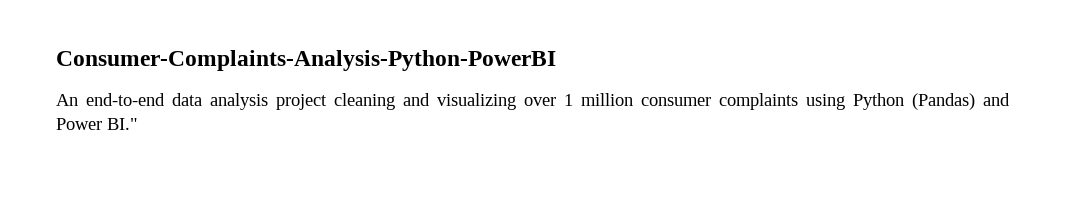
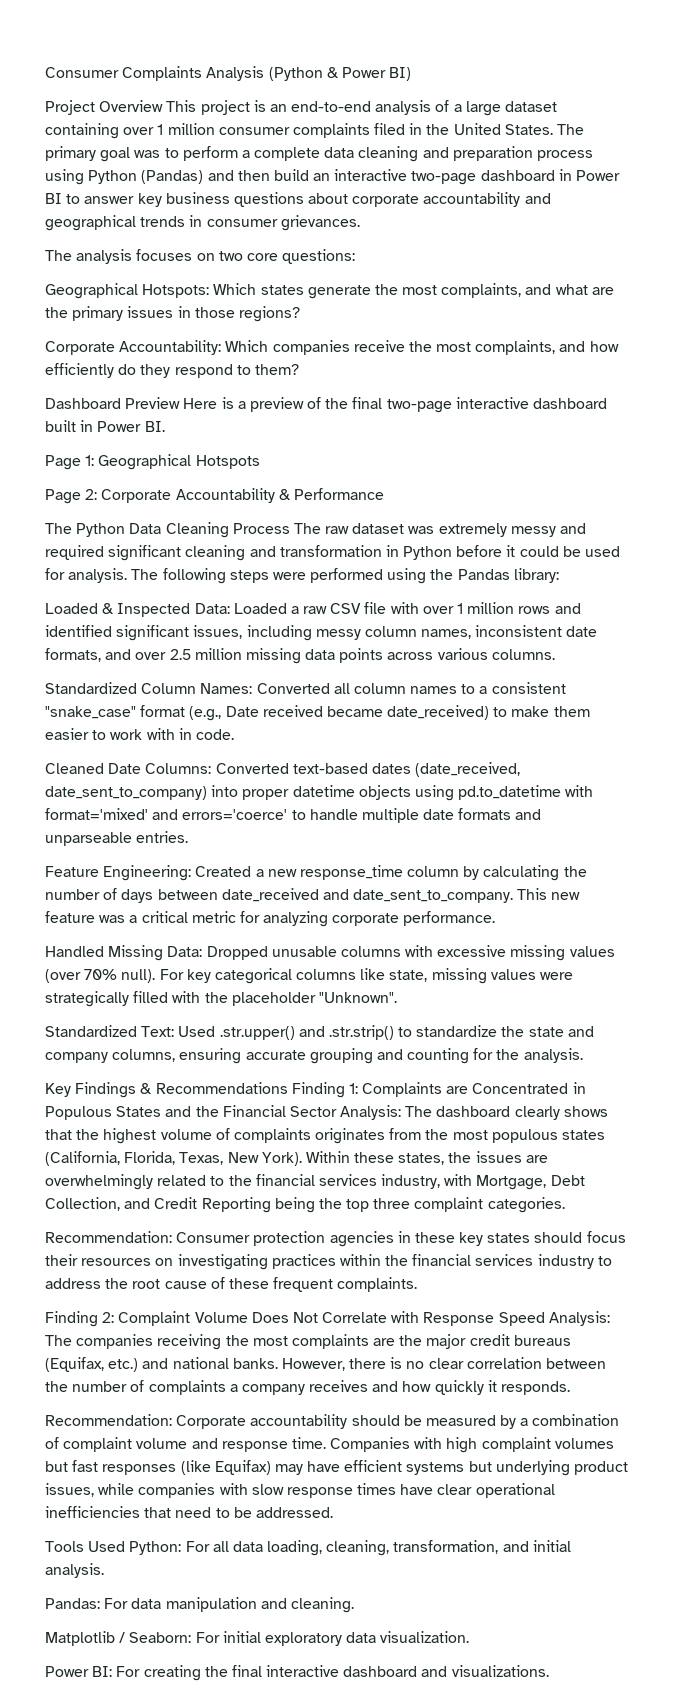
- Consumer-Complaints-Analysis-Python-PowerBI
- An end-to-end data analysis project cleaning and visualizing over 1 million consumer complaints using Python (Pandas) and Power BI."
+ Consumer Complaints Analysis (Python & Power BI)
+ Project Overview This project is an end-to-end analysis of a large dataset containing over 1 million consumer complaints filed in the United States. The primary goal was to perform a complete data cleaning and preparation process using Python (Pandas) and then build an interactive two-page dashboard in Power BI to answer key business questions about corporate accountability and geographical trends in consumer grievances.
+ The analysis focuses on two core questions:
+ Geographical Hotspots: Which states generate the most complaints, and what are the primary issues in those regions?
+ Corporate Accountability: Which companies receive the most complaints, and how efficiently do they respond to them?
+ Dashboard Preview Here is a preview of the final two-page interactive dashboard built in Power BI.
+ Page 1: Geographical Hotspots
+ Page 2: Corporate Accountability & Performance
+ The Python Data Cleaning Process The raw dataset was extremely messy and required significant cleaning and transformation in Python before it could be used for analysis. The following steps were performed using the Pandas library:
+ Loaded & Inspected Data: Loaded a raw CSV file with over 1 million rows and identified significant issues, including messy column names, inconsistent date formats, and over 2.5 million missing data points across various columns.
+ Standardized Column Names: Converted all column names to a consistent "snake_case" format (e.g., Date received became date_received) to make them easier to work with in code.
+ Cleaned Date Columns: Converted text-based dates (date_received, date_sent_to_company) into proper datetime objects using pd.to_datetime with format='mixed' and errors='coerce' to handle multiple date formats and unparseable entries.
+ Feature Engineering: Created a new response_time column by calculating the number of days between date_received and date_sent_to_company. This new feature was a critical metric for analyzing corporate performance.
+ Handled Missing Data: Dropped unusable columns with excessive missing values (over 70% null). For key categorical columns like state, missing values were strategically filled with the placeholder "Unknown".
+ Standardized Text: Used .str.upper() and .str.strip() to standardize the state and company columns, ensuring accurate grouping and counting for the analysis.
+ Key Findings & Recommendations Finding 1: Complaints are Concentrated in Populous States and the Financial Sector Analysis: The dashboard clearly shows that the highest volume of complaints originates from the most populous states (California, Florida, Texas, New York). Within these states, the issues are overwhelmingly related to the financial services industry, with Mortgage, Debt Collection, and Credit Reporting being the top three complaint categories.
+ Recommendation: Consumer protection agencies in these key states should focus their resources on investigating practices within the financial services industry to address the root cause of these frequent complaints.
+ Finding 2: Complaint Volume Does Not Correlate with Response Speed Analysis: The companies receiving the most complaints are the major credit bureaus (Equifax, etc.) and national banks. However, there is no clear correlation between the number of complaints a company receives and how quickly it responds.
+ Recommendation: Corporate accountability should be measured by a combination of complaint volume and response time. Companies with high complaint volumes but fast responses (like Equifax) may have efficient systems but underlying product issues, while companies with slow response times have clear operational inefficiencies that need to be addressed.
+ Tools Used Python: For all data loading, cleaning, transformation, and initial analysis.
+ Pandas: For data manipulation and cleaning.
+ Matplotlib / Seaborn: For initial exploratory data visualization.
+ Power BI: For creating the final interactive dashboard and visualizations.

